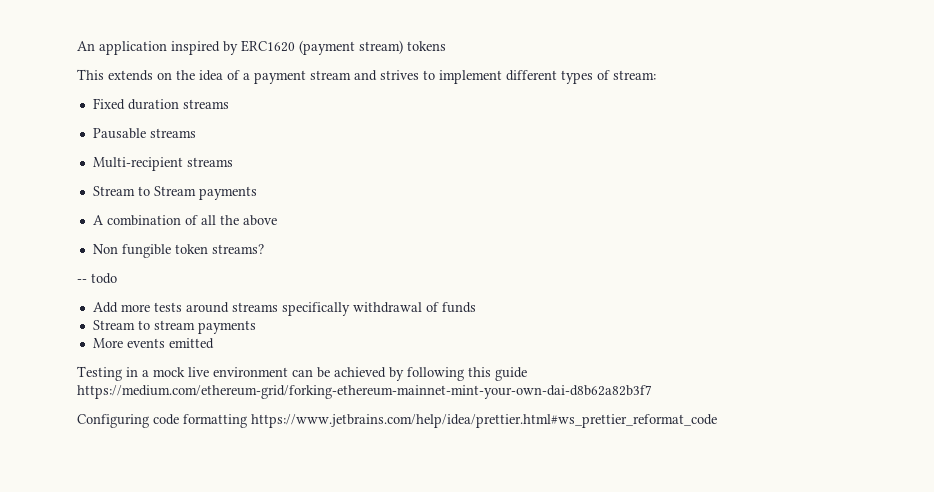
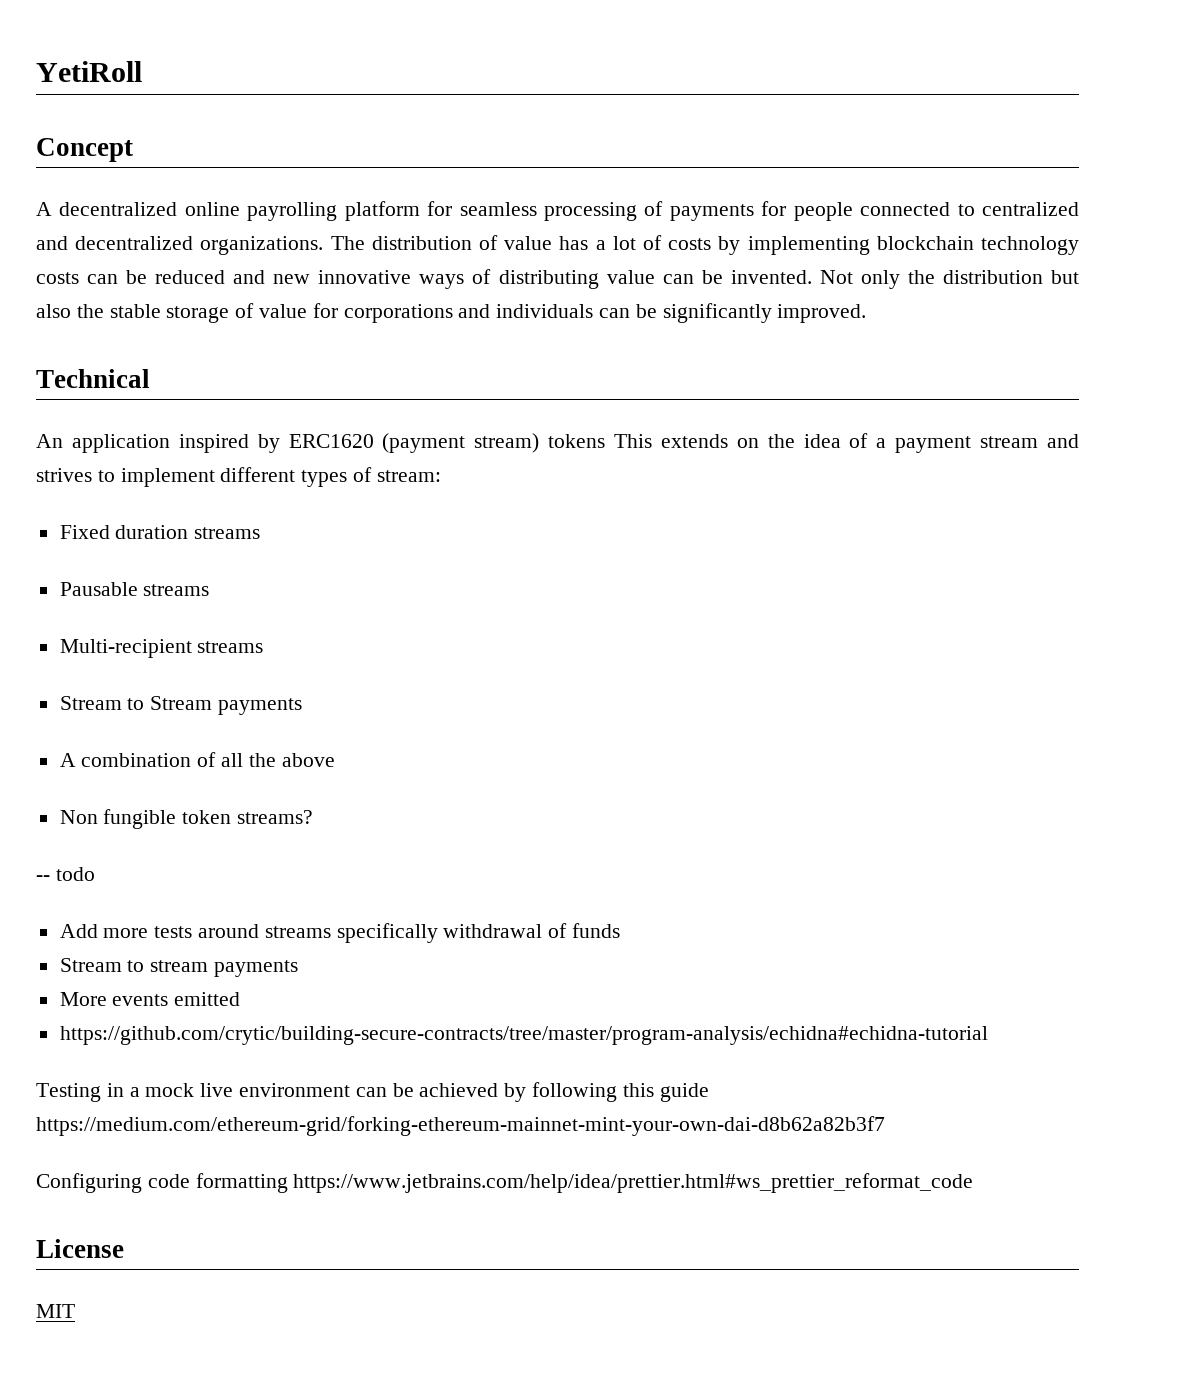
+ YetiRoll
+ Concept
+ A decentralized online payrolling platform for seamless processing of payments for people connected to centralized and decentralized organizations. The distribution of value has a lot of costs by implementing blockchain technology costs can be reduced and new innovative ways of distributing value can be invented. Not only the distribution but also the stable storage of value for corporations and individuals can be significantly improved.
+ Technical
- An application inspired by ERC1620 (payment stream) tokens
- This extends on the idea of a payment stream and strives to implement different types of stream:
+ An application inspired by ERC1620 (payment stream) tokens This extends on the idea of a payment stream and strives to implement different types of stream:
+ https://github.com/crytic/building-secure-contracts/tree/master/program-analysis/echidna#echidna-tutorial
+ License
+ MIT

